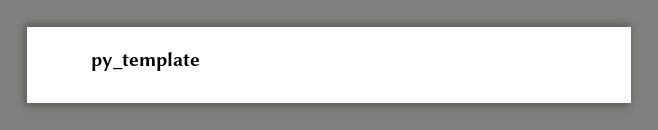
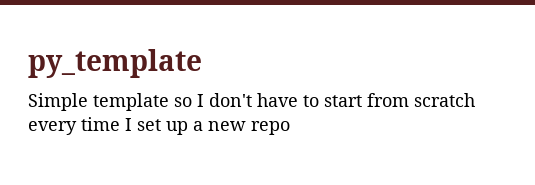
+ Simple template so I don't have to start from scratch every time I set up a new repo

